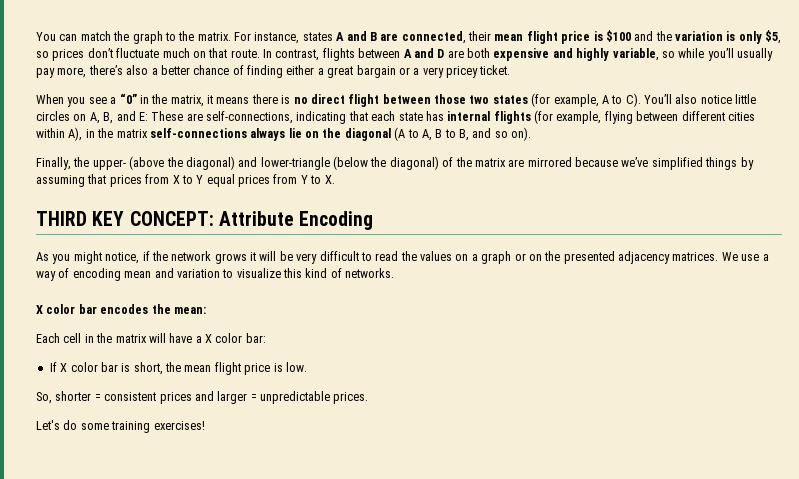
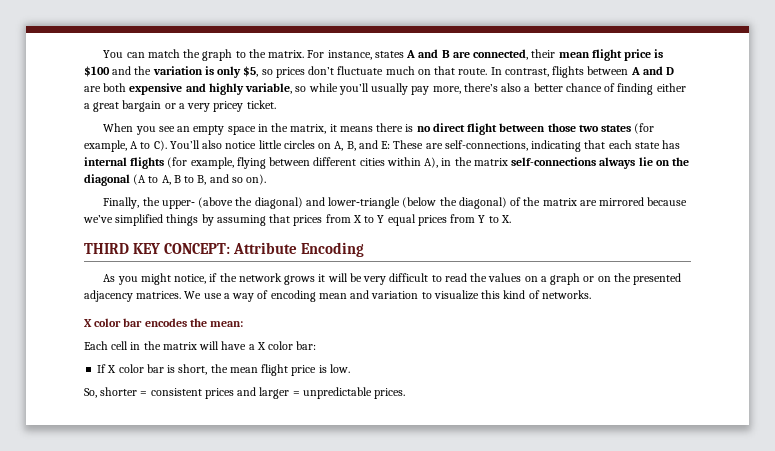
- When you see a “0” in the matrix, it means there is no direct flight between those two states (for example, A to C). You’ll also notice little circles on A, B, and E:
+ When you see an empty space in the matrix, it means there is no direct flight between those two states (for example, A to C). You’ll also notice little circles on A, B, and E:
- Let's do some training exercises!

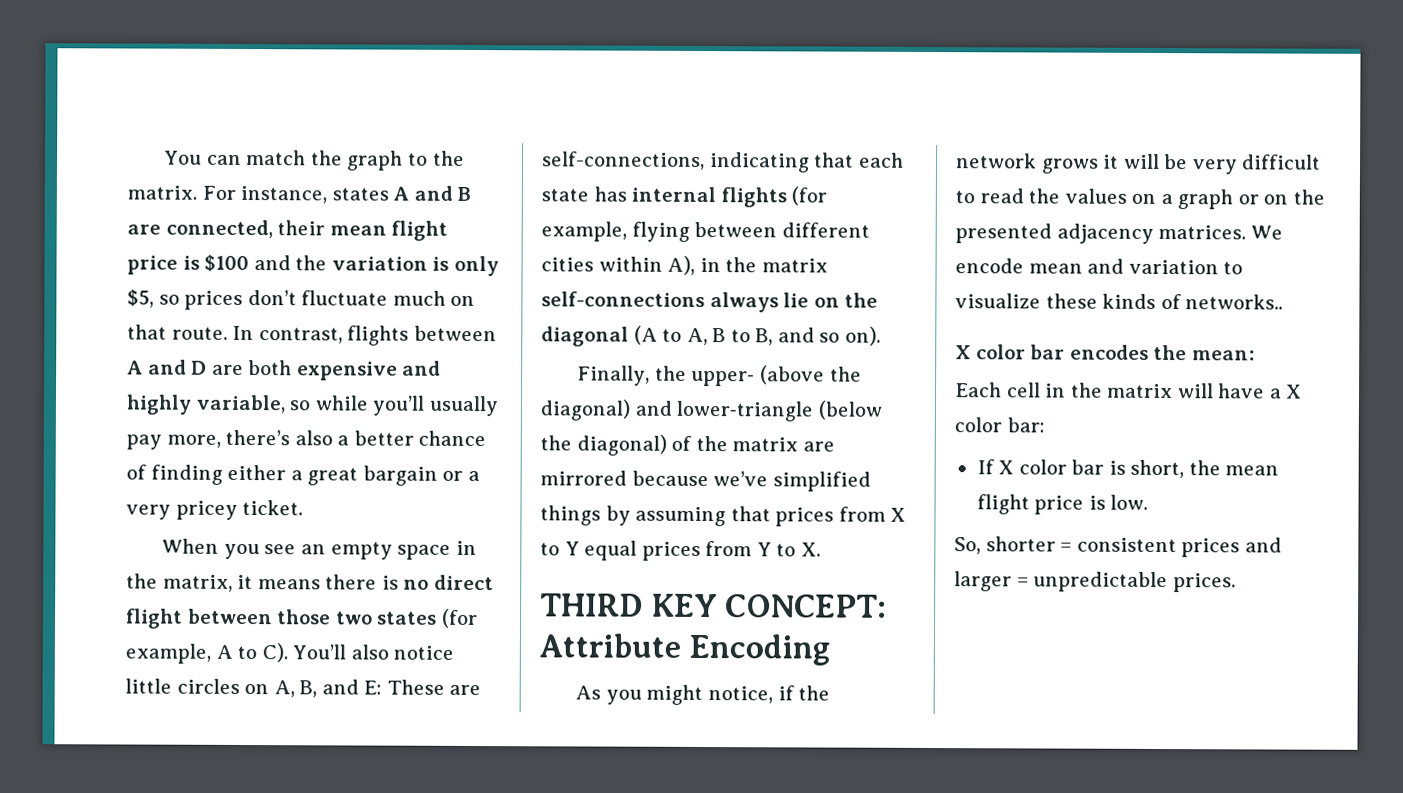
- We use a way of encoding mean and variation to visualize this kind of networks.
+ We encode mean and variation to visualize these kinds of networks..

